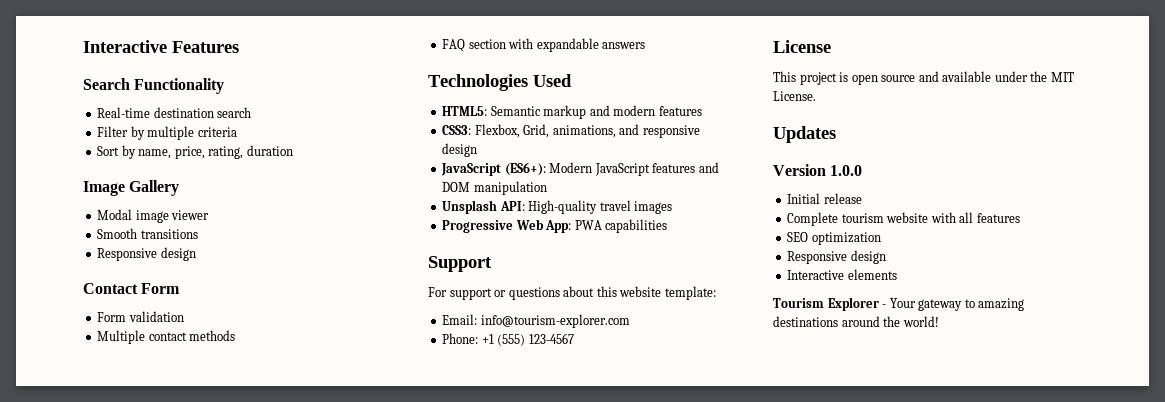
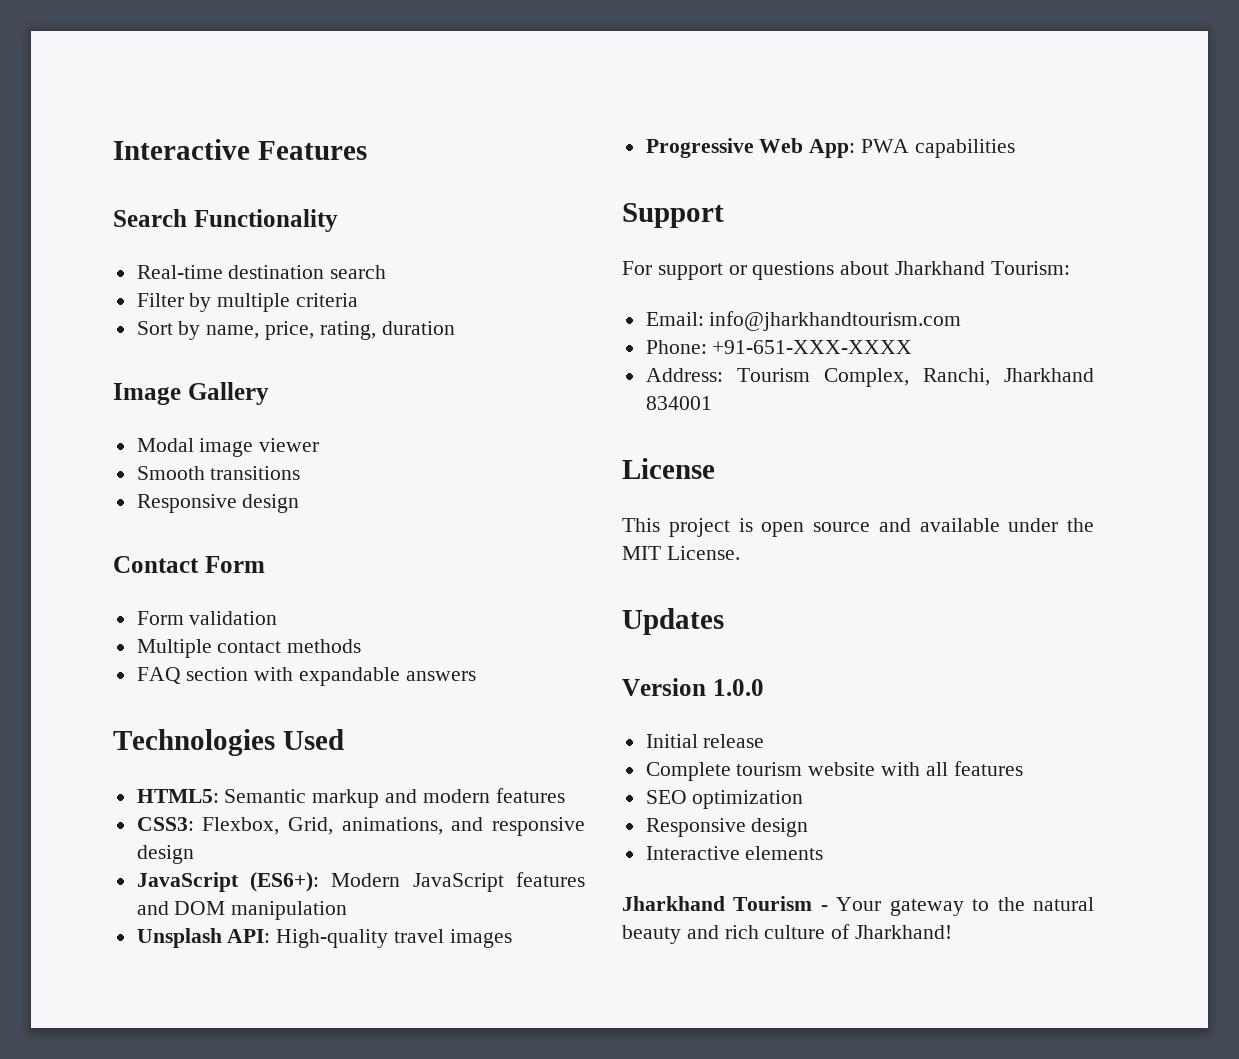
- For support or questions about this website template:
+ For support or questions about Jharkhand Tourism:
- Email: info@tourism-explorer.com
+ Email: info@jharkhandtourism.com
- Phone: +1 (555) 123-4567
+ Phone: +91-651-XXX-XXXX
+ Address: Tourism Complex, Ranchi, Jharkhand 834001
- Tourism Explorer - Your gateway to amazing destinations around the world!
+ Jharkhand Tourism - Your gateway to the natural beauty and rich culture of Jharkhand!

